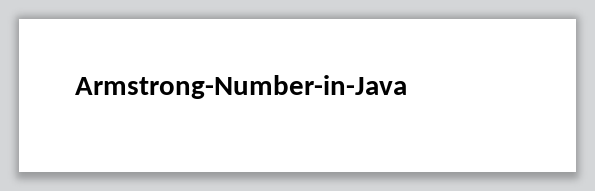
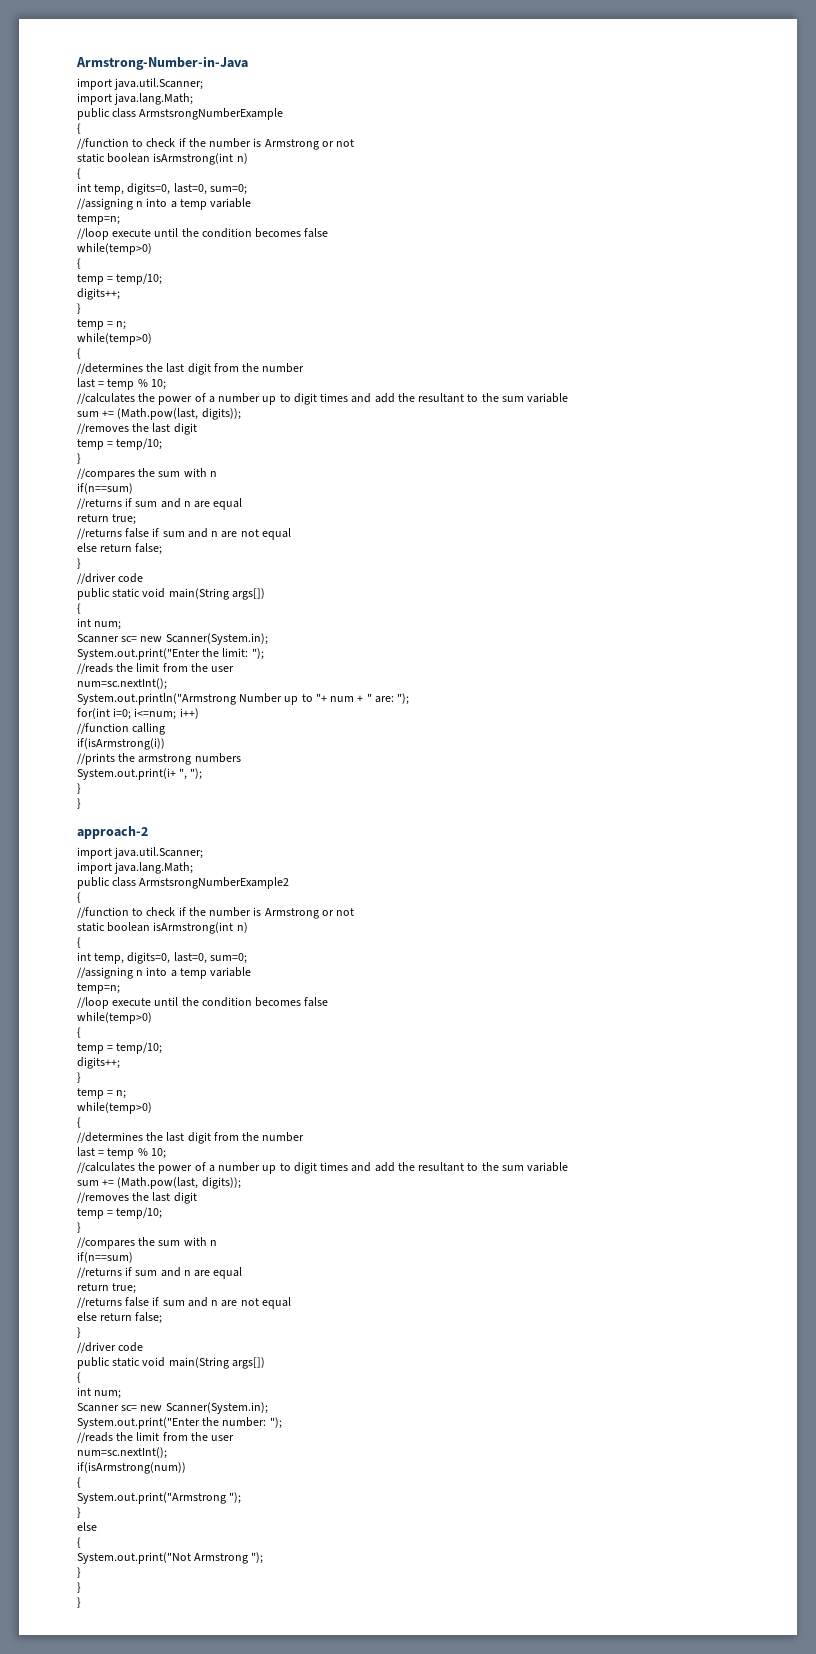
  Armstrong-Number-in-Java
+ import java.util.Scanner;
+ import java.lang.Math;
+ public class ArmstsrongNumberExample
+ {
+ //function to check if the number is Armstrong or not
+ static boolean isArmstrong(int n)
+ {
+ int temp, digits=0, last=0, sum=0;
+ //assigning n into a temp variable
+ temp=n;
+ //loop execute until the condition becomes false
+ while(temp>0)
+ {
+ temp = temp/10;
+ digits++;
+ }
+ temp = n;
+ while(temp>0)
+ {
+ //determines the last digit from the number
+ last = temp % 10;
+ //calculates the power of a number up to digit times and add the resultant to the sum variable
+ sum += (Math.pow(last, digits));
+ //removes the last digit
+ temp = temp/10;
+ }
+ //compares the sum with n
+ if(n==sum)
+ //returns if sum and n are equal
+ return true;
+ //returns false if sum and n are not equal
+ else return false;
+ }
+ //driver code
+ public static void main(String args[])
+ {
+ int num;
+ Scanner sc= new Scanner(System.in);
+ System.out.print("Enter the limit: ");
+ //reads the limit from the user
+ num=sc.nextInt();
+ System.out.println("Armstrong Number up to "+ num + " are: ");
+ for(int i=0; i<=num; i++)
+ //function calling
+ if(isArmstrong(i))
+ //prints the armstrong numbers
+ System.out.print(i+ ", ");
+ }
+ }
+ approach-2
+ import java.util.Scanner;
+ import java.lang.Math;
+ public class ArmstsrongNumberExample2
+ {
+ //function to check if the number is Armstrong or not
+ static boolean isArmstrong(int n)
+ {
+ int temp, digits=0, last=0, sum=0;
+ //assigning n into a temp variable
+ temp=n;
+ //loop execute until the condition becomes false
+ while(temp>0)
+ {
+ temp = temp/10;
+ digits++;
+ }
+ temp = n;
+ while(temp>0)
+ {
+ //determines the last digit from the number
+ last = temp % 10;
+ //calculates the power of a number up to digit times and add the resultant to the sum variable
+ sum += (Math.pow(last, digits));
+ //removes the last digit
+ temp = temp/10;
+ }
+ //compares the sum with n
+ if(n==sum)
+ //returns if sum and n are equal
+ return true;
+ //returns false if sum and n are not equal
+ else return false;
+ }
+ //driver code
+ public static void main(String args[])
+ {
+ int num;
+ Scanner sc= new Scanner(System.in);
+ System.out.print("Enter the number: ");
+ //reads the limit from the user
+ num=sc.nextInt();
+ if(isArmstrong(num))
+ {
+ System.out.print("Armstrong ");
+ }
+ else
+ {
+ System.out.print("Not Armstrong ");
+ }
+ }
+ }

